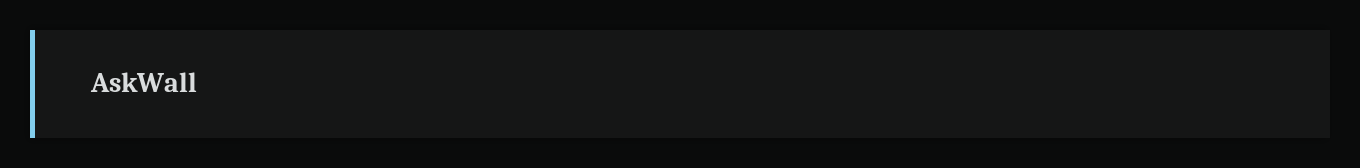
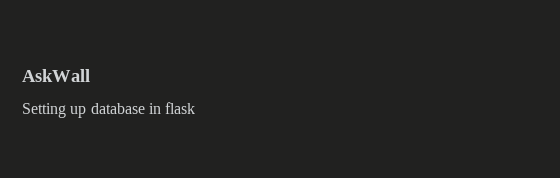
+ Setting up database in flask

